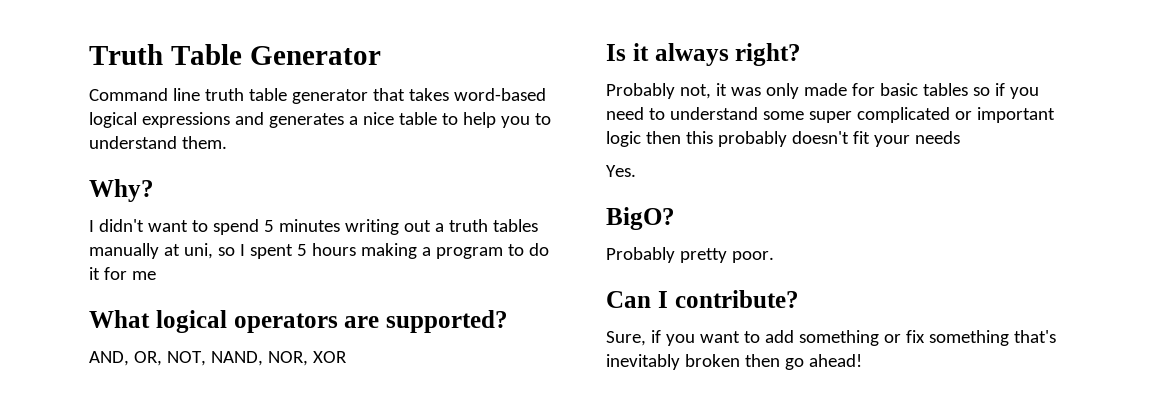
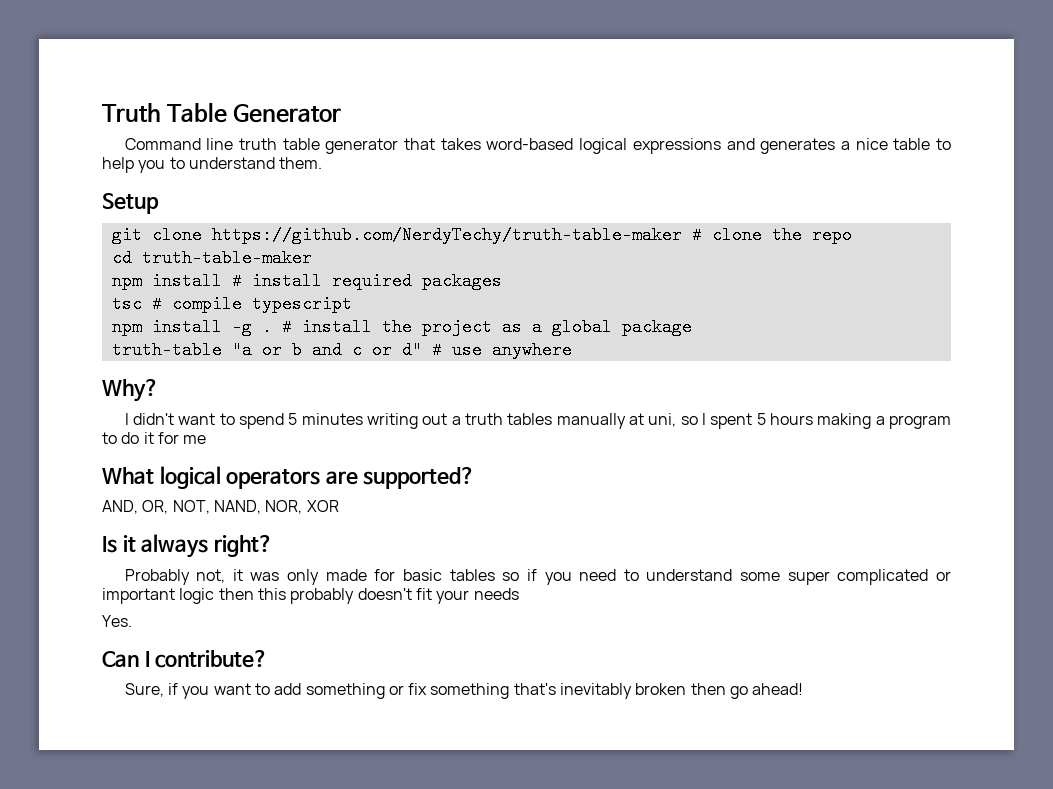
+ Setup
+ git clone https://github.com/NerdyTechy/truth-table-maker # clone the repo
+ cd truth-table-maker
+ npm install # install required packages
+ tsc # compile typescript
+ npm install -g . # install the project as a global package
+ truth-table "a or b and c or d" # use anywhere
- BigO?
- Probably pretty poor.

